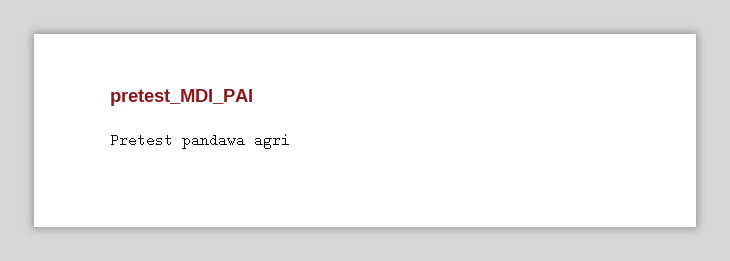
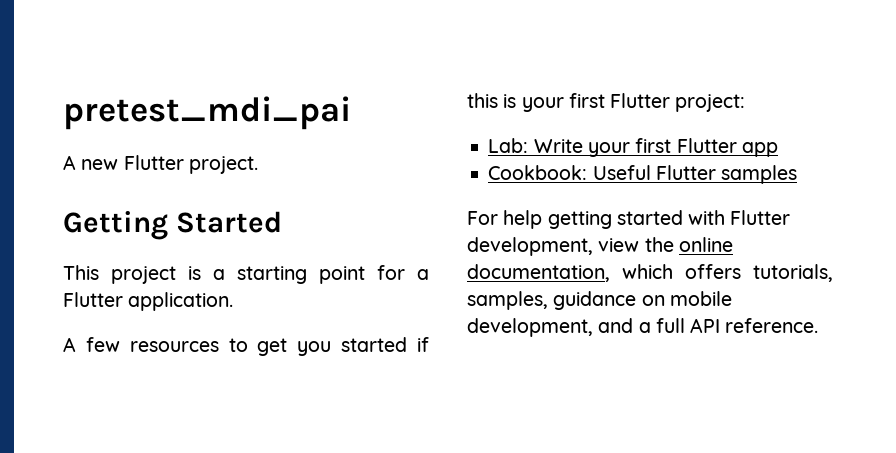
- pretest_MDI_PAI
- Pretest pandawa agri
+ pretest_mdi_pai
+ A new Flutter project.
+ Getting Started
+ This project is a starting point for a Flutter application.
+ A few resources to get you started if this is your first Flutter project:
+ Lab: Write your first Flutter app
+ Cookbook: Useful Flutter samples
+ For help getting started with Flutter development, view the online documentation, which offers tutorials, samples, guidance on mobile development, and a full API reference.

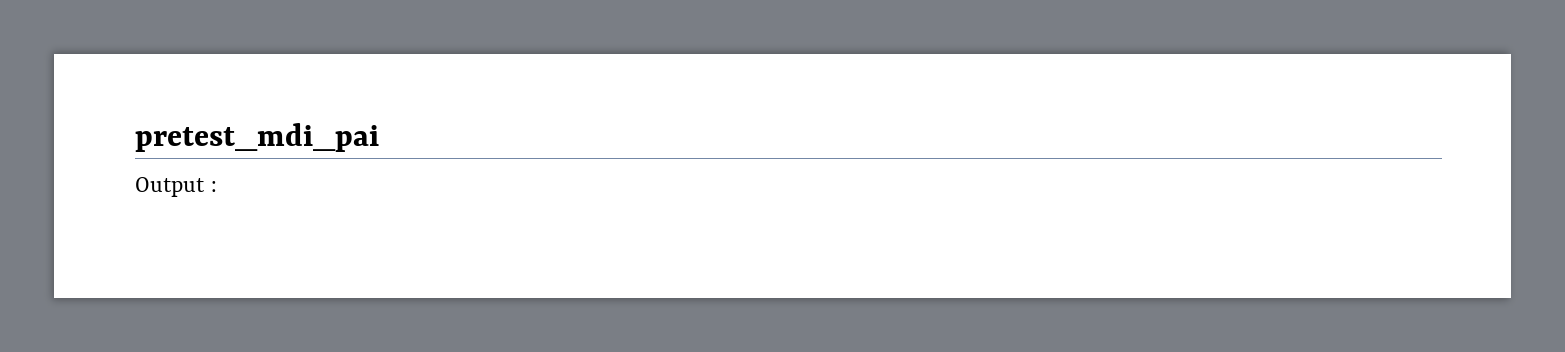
- A new Flutter project.
- Getting Started
- This project is a starting point for a Flutter application.
- A few resources to get you started if this is your first Flutter project:
- Lab: Write your first Flutter app
- Cookbook: Useful Flutter samples
- For help getting started with Flutter development, view the online documentation, which offers tutorials, samples, guidance on mobile development, and a full API reference.
+ Output :

